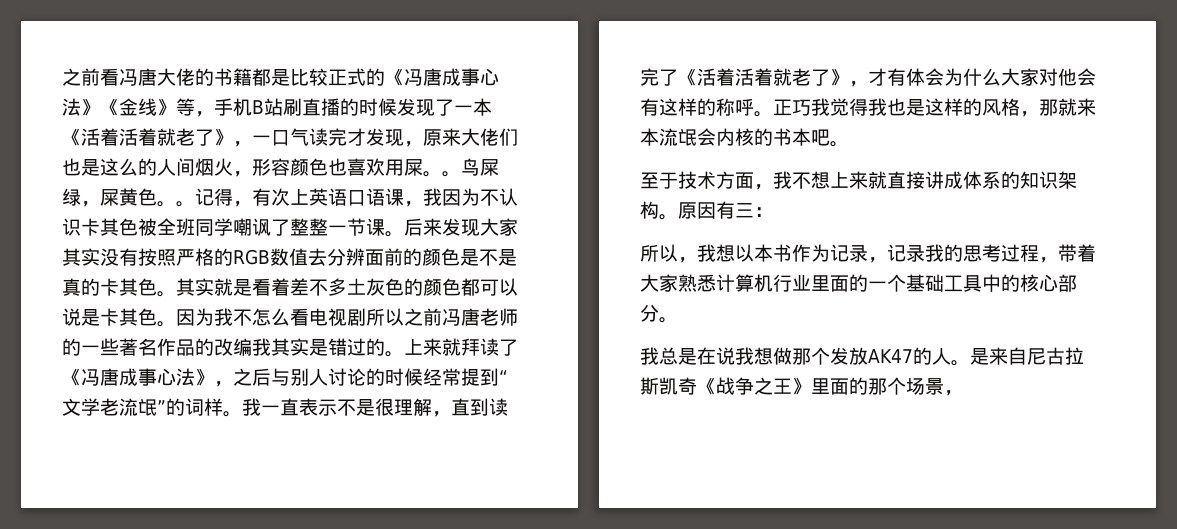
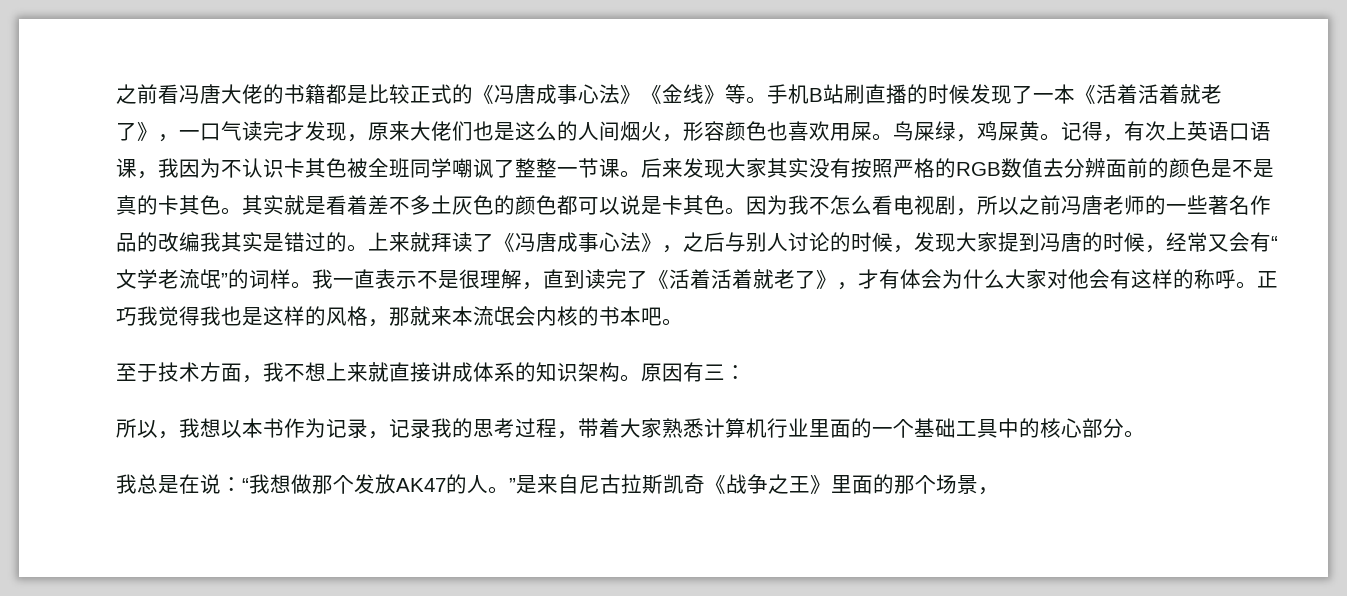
- 之前看冯唐大佬的书籍都是比较正式的《冯唐成事心法》《金线》等，手机B站刷直播的时候发现了一本《活着活着就老了》，一口气读完才发现，原来大佬们也是这么的人间烟火，形容颜色也喜欢用屎。。
+ 之前看冯唐大佬的书籍都是比较正式的《冯唐成事心法》《金线》等。手机B站刷直播的时候发现了一本《活着活着就老了》，一口气读完才发现，原来大佬们也是这么的人间烟火，形容颜色也喜欢用屎。
- 鸟屎绿，屎黄色。。
+ 鸟屎绿，鸡屎黄。
- 因为我不怎么看电视剧所以之前冯唐老师的一些著名作品的改编我其实是错过的。
+ 因为我不怎么看电视剧，所以之前冯唐老师的一些著名作品的改编我其实是错过的。
- 上来就拜读了《冯唐成事心法》，之后与别人讨论的时候经常提到“文学老流氓”的词样。
+ 上来就拜读了《冯唐成事心法》，之后与别人讨论的时候，发现大家提到冯唐的时候，经常又会有“文学老流氓”的词样。
- 我总是在说我想做那个发放AK47的人。是来自尼古拉斯凯奇《战争之王》里面的那个场景，
+ 我总是在说：“我想做那个发放AK47的人。”是来自尼古拉斯凯奇《战争之王》里面的那个场景，

